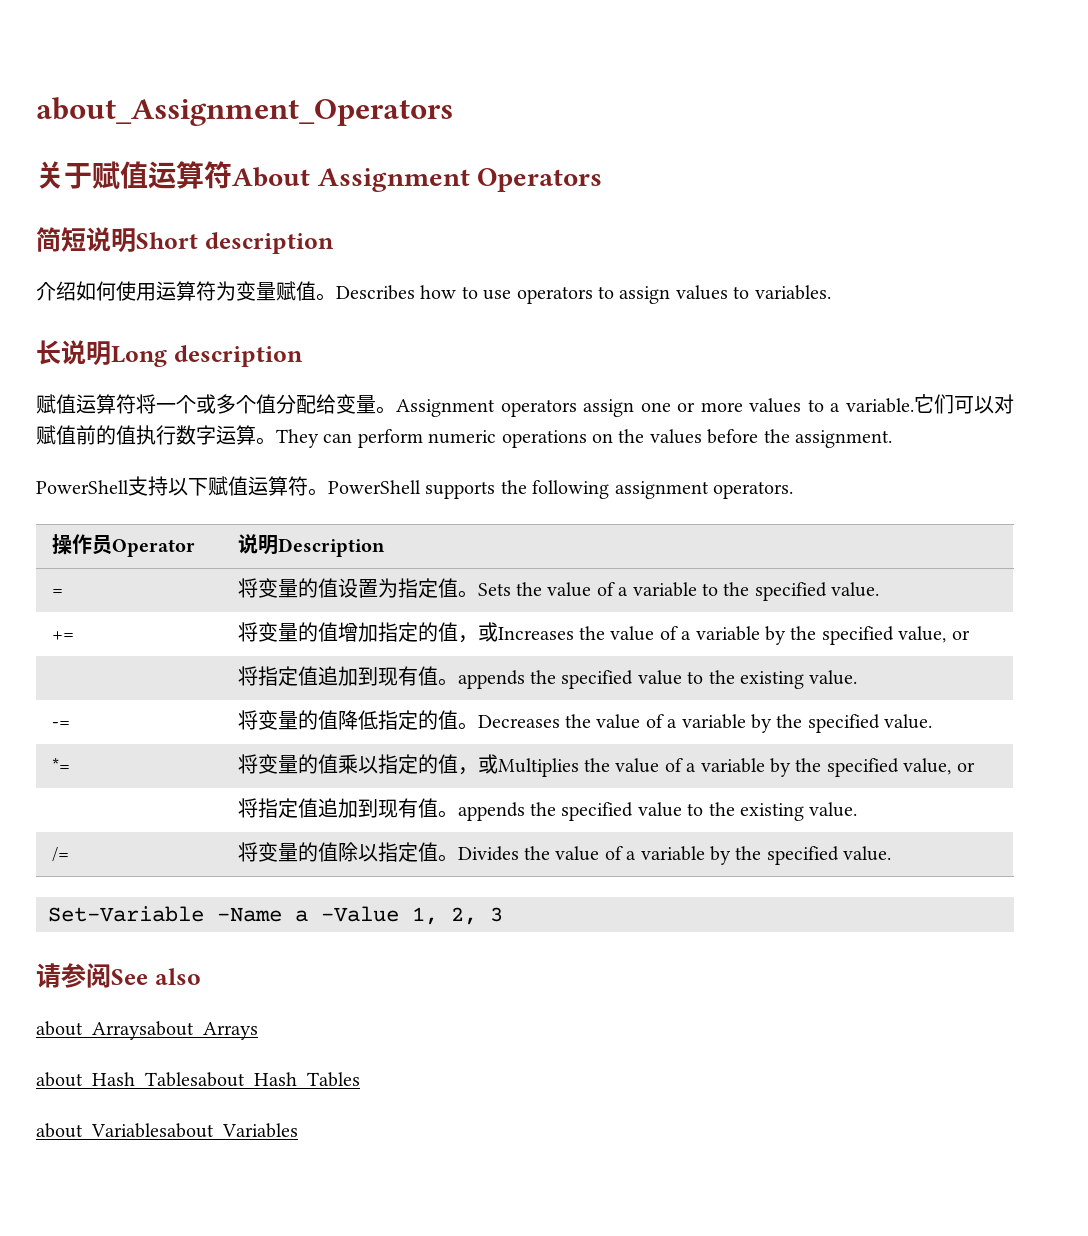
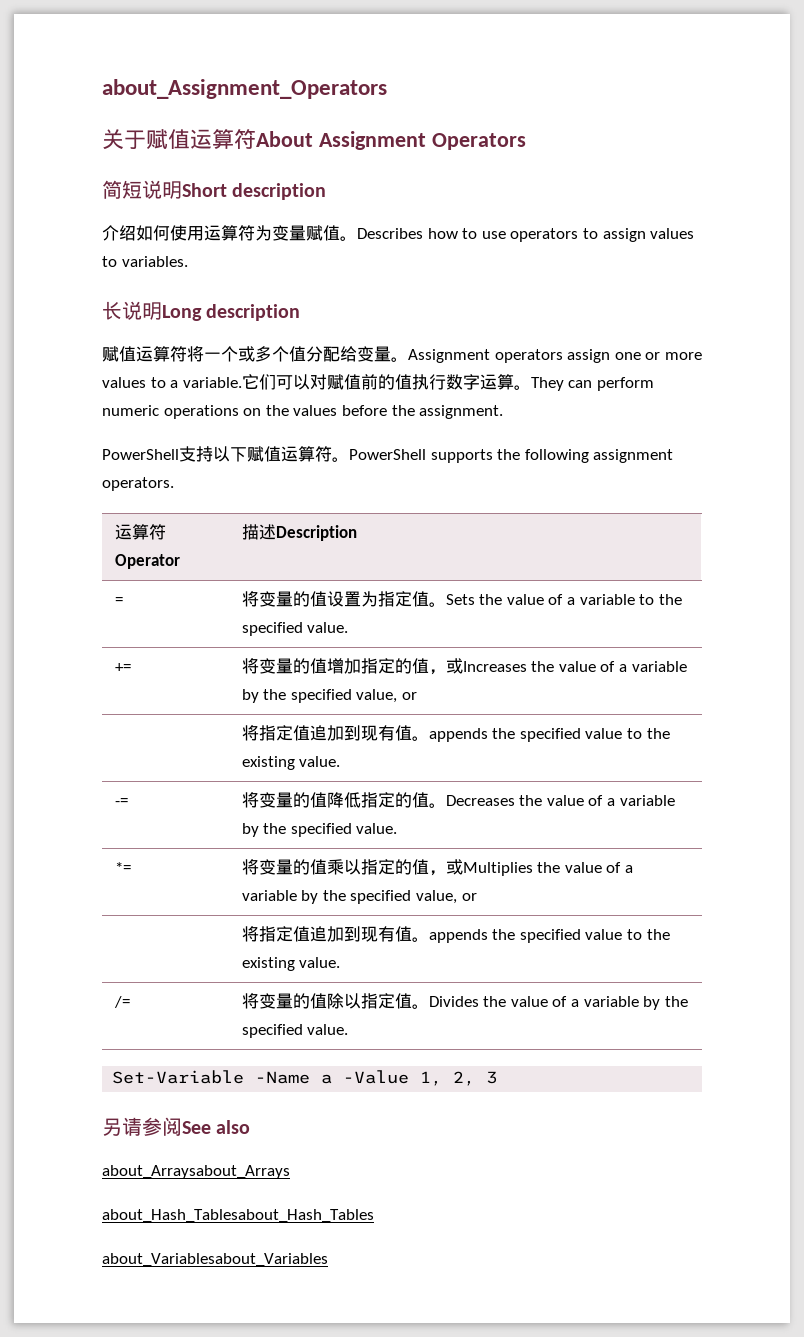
- 操作员Operator | 说明Description
+ 运算符Operator | 描述Description
- 请参阅See also
+ 另请参阅See also

